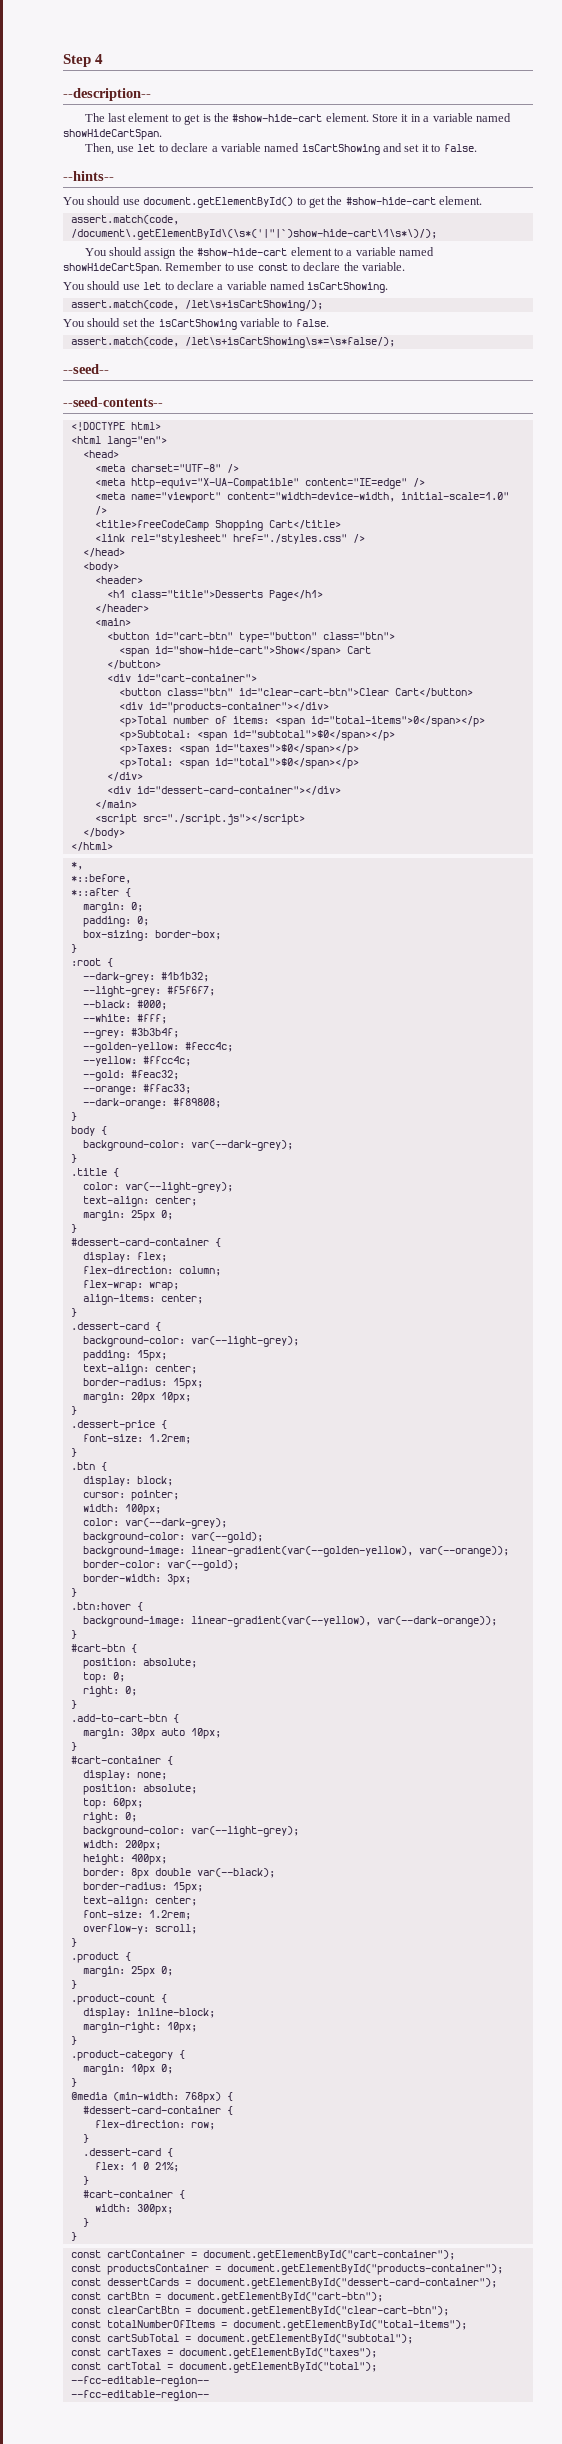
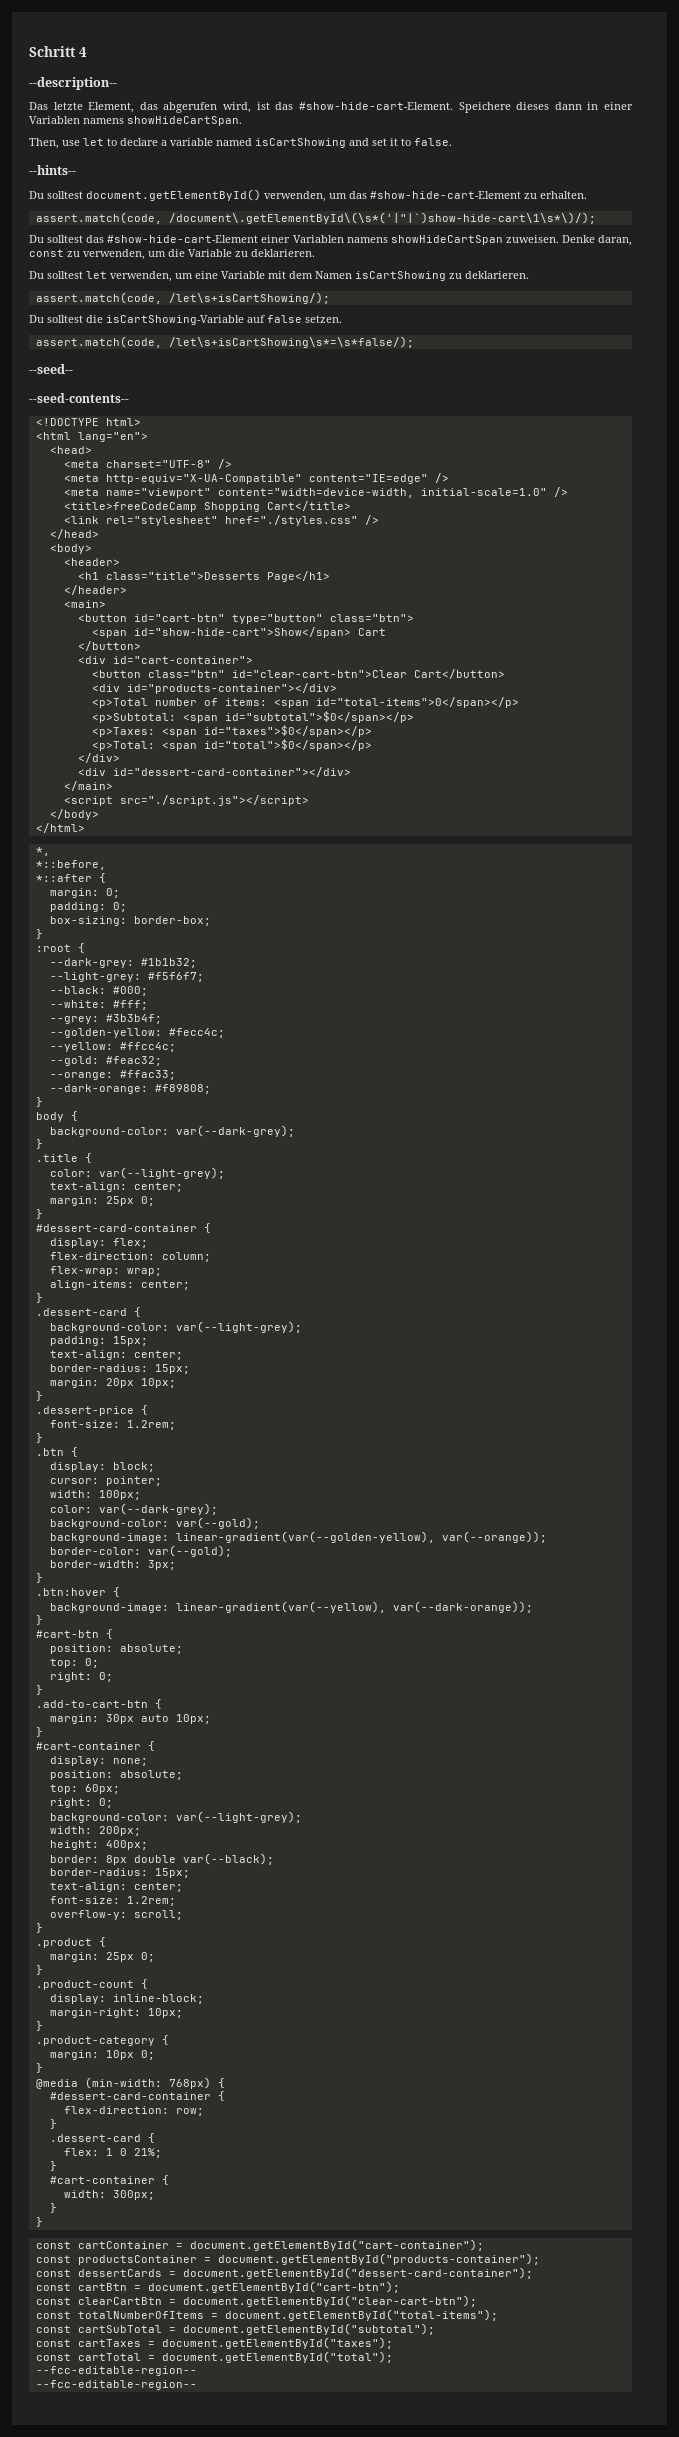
- Step 4
+ Schritt 4
- The last element to get is the #show-hide-cart element. Store it in a variable named showHideCartSpan.
+ Das letzte Element, das abgerufen wird, ist das #show-hide-cart-Element. Speichere dieses dann in einer Variablen namens showHideCartSpan.
- You should use document.getElementById() to get the #show-hide-cart element.
+ Du solltest document.getElementById() verwenden, um das #show-hide-cart-Element zu erhalten.
  assert.match(code, /document\.getElementById\(\s*('|"|`)show-hide-cart\1\s*\)/);
- You should assign the #show-hide-cart element to a variable named showHideCartSpan. Remember to use const to declare the variable.
- You should use let to declare a variable named isCartShowing.
+ Du solltest das #show-hide-cart-Element einer Variablen namens showHideCartSpan zuweisen. Denke daran, const zu verwenden, um die Variable zu deklarieren.
+ Du solltest let verwenden, um eine Variable mit dem Namen isCartShowing zu deklarieren.
  assert.match(code, /let\s+isCartShowing/);
- You should set the isCartShowing variable to false.
+ Du solltest die isCartShowing-Variable auf false setzen.

